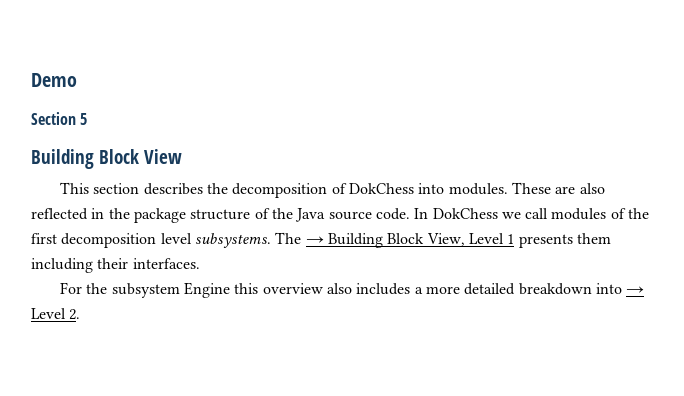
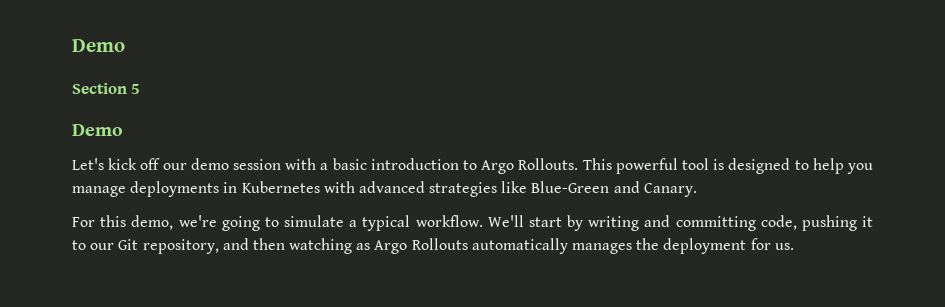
  Section 5
- Building Block View
- This section describes the decomposition of DokChess into modules. These are also reflected in the package structure of the Java source code. In DokChess we call modules of the first decomposition level subsystems. The → Building Block View, Level 1 presents them including their interfaces.
- For the subsystem Engine this overview also includes a more detailed breakdown into → Level 2.
+ Demo
+ Let's kick off our demo session with a basic introduction to Argo Rollouts. This powerful tool is designed to help you manage deployments in Kubernetes with advanced strategies like Blue-Green and Canary.
+ For this demo, we're going to simulate a typical workflow. We'll start by writing and committing code, pushing it to our Git repository, and then watching as Argo Rollouts automatically manages the deployment for us.

